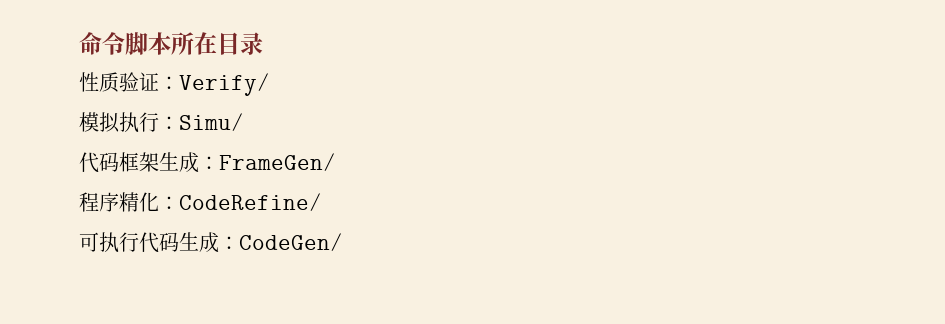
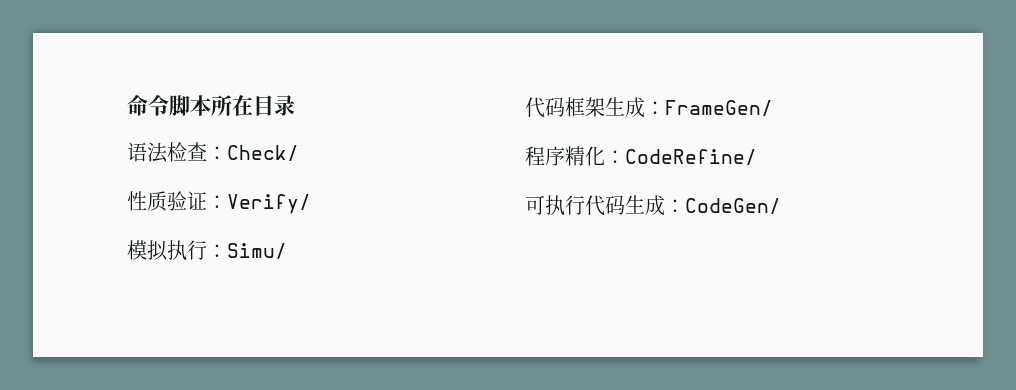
+ 语法检查：Check/

